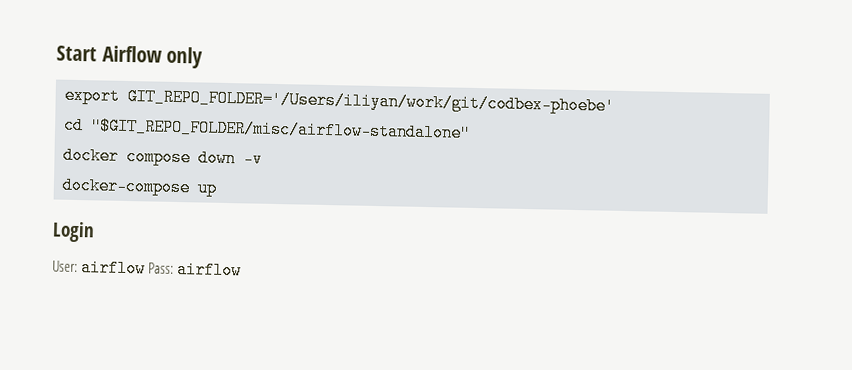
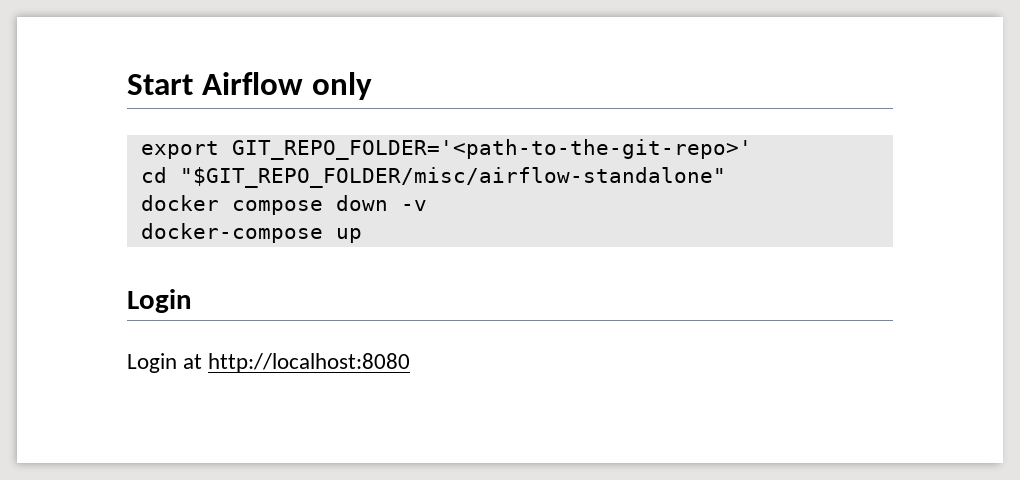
- export GIT_REPO_FOLDER='/Users/iliyan/work/git/codbex-phoebe'
+ export GIT_REPO_FOLDER='<path-to-the-git-repo>'
- User: airflow Pass: airflow
+ Login at http://localhost:8080

